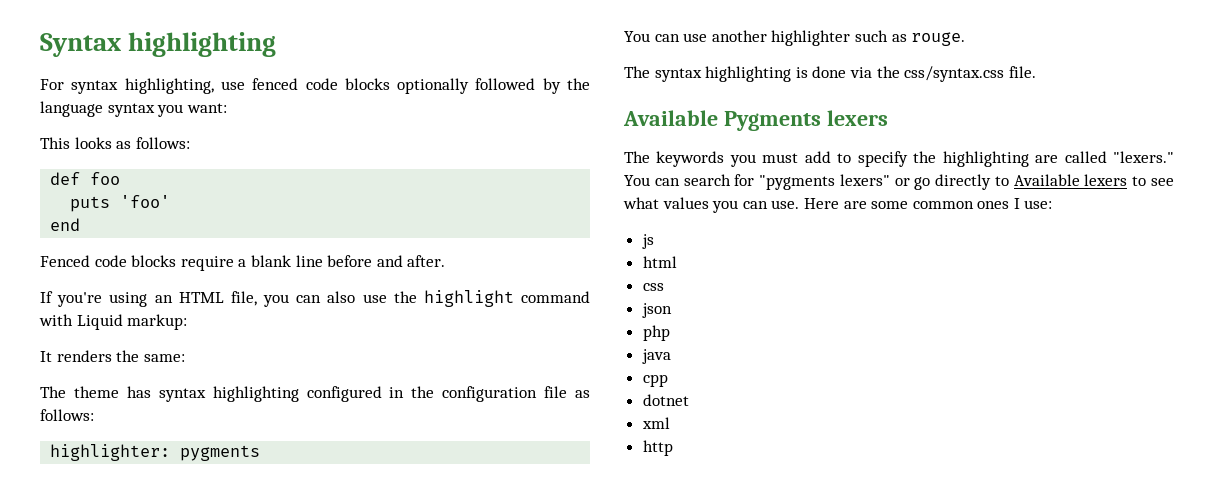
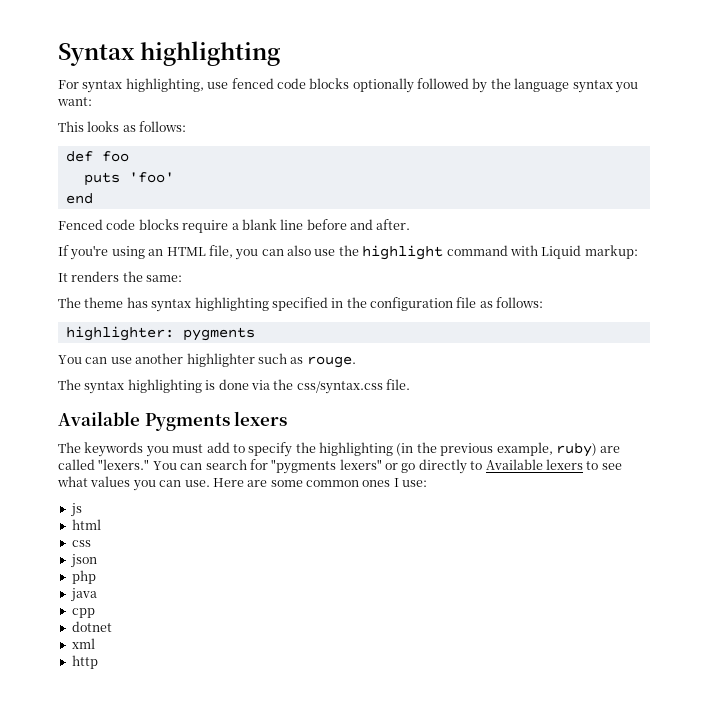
- The theme has syntax highlighting configured in the configuration file as follows:
+ The theme has syntax highlighting specified in the configuration file as follows:
- The keywords you must add to specify the highlighting are called "lexers."
+ The keywords you must add to specify the highlighting (in the previous example, ruby) are called "lexers."

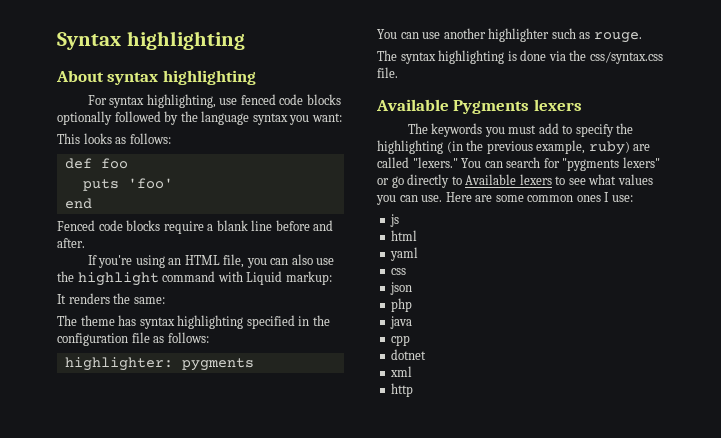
+ About syntax highlighting
+ yaml

